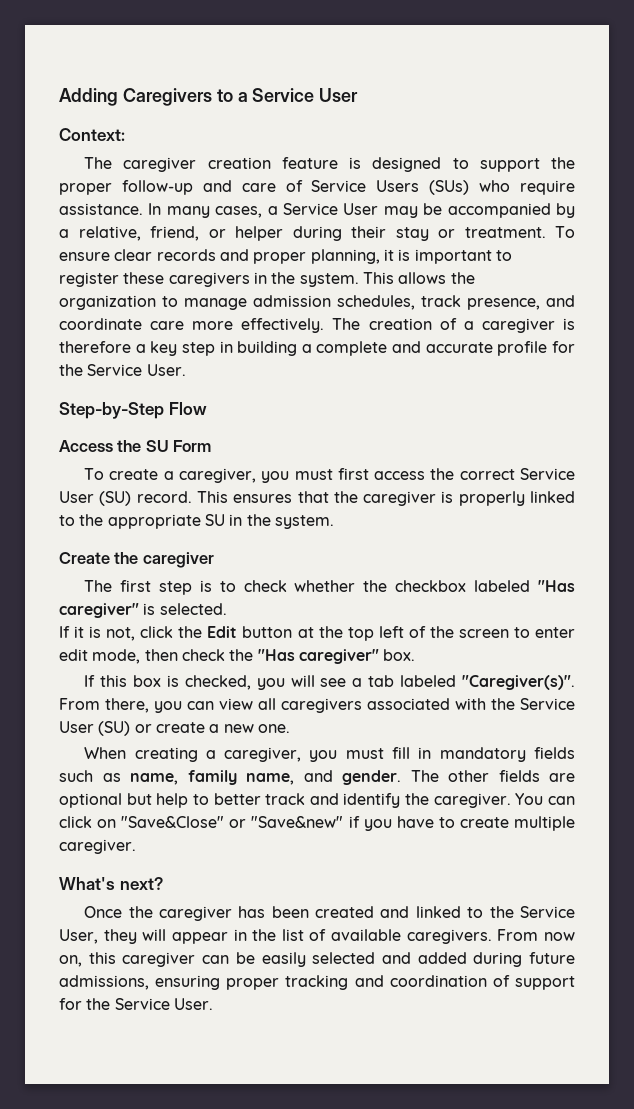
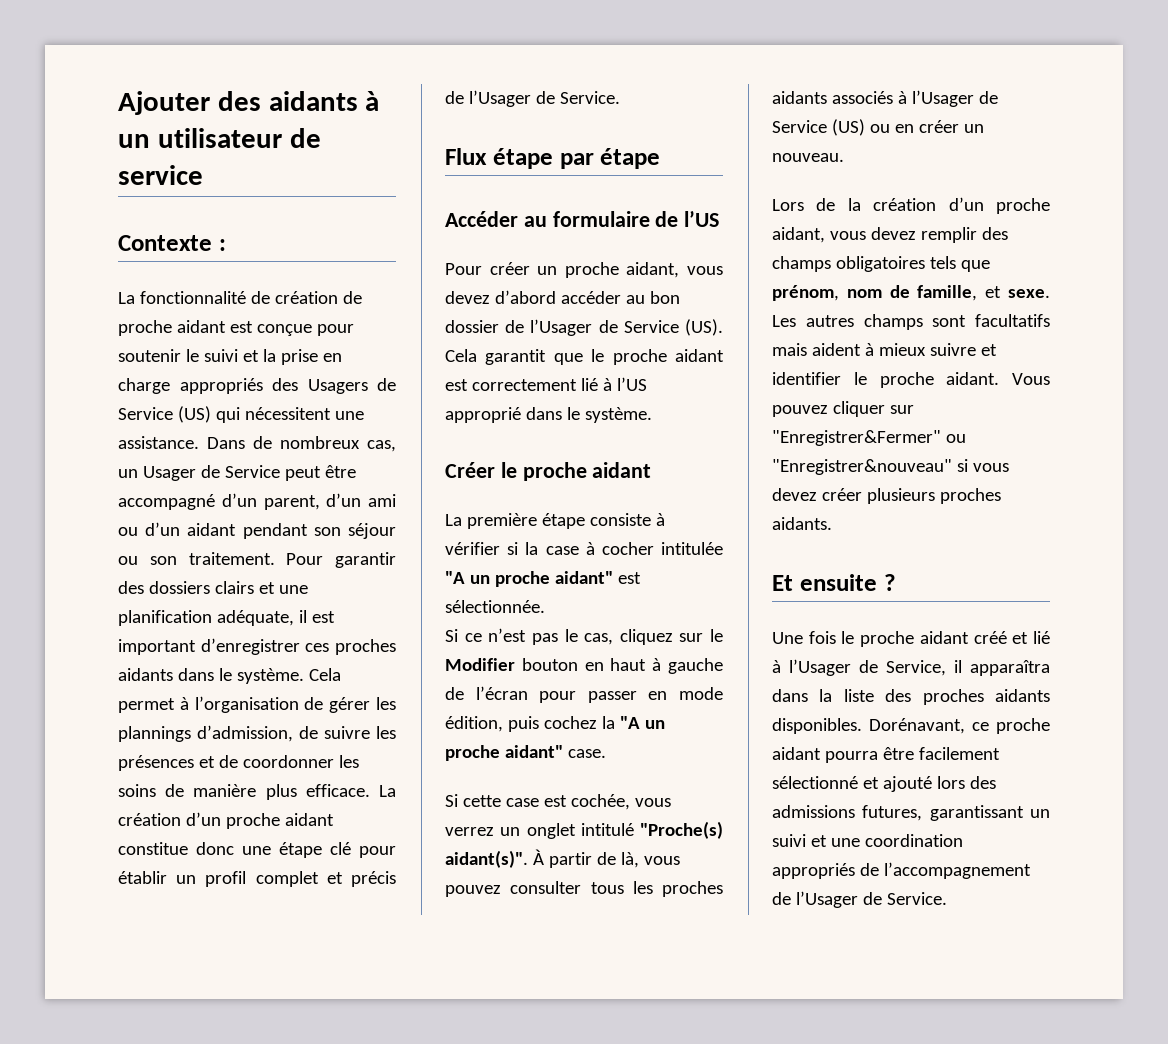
- Adding Caregivers to a Service User
- Context:
- The caregiver creation feature is designed to support the proper follow-up and care of Service Users (SUs) who require assistance. In many cases, a Service User may be accompanied by a relative, friend, or helper during their stay or treatment. To ensure clear records and proper planning, it is important to register these caregivers in the system. This allows the organization to manage admission schedules, track presence, and coordinate care more effectively. The creation of a caregiver is therefore a key step in building a complete and accurate profile for the Service User.
- Step-by-Step Flow
- Access the SU Form
- To create a caregiver, you must first access the correct Service User (SU) record. This ensures that the caregiver is properly linked to the appropriate SU in the system.
- Create the caregiver
- The first step is to check whether the checkbox labeled "Has caregiver" is selected.
- If it is not, click the Edit button at the top left of the screen to enter edit mode, then check the "Has caregiver" box.
- If this box is checked, you will see a tab labeled "Caregiver(s)". From there, you can view all caregivers associated with the Service User (SU) or create a new one.
- When creating a caregiver, you must fill in mandatory fields such as name, family name, and gender. The other fields are optional but help to better track and identify the caregiver. You can click on "Save&Close" or "Save&new" if you have to create multiple caregiver.
- What's next?
- Once the caregiver has been created and linked to the Service User, they will appear in the list of available caregivers. From now on, this caregiver can be easily selected and added during future admissions, ensuring proper tracking and coordination of support for the Service User.
+ Ajouter des aidants à un utilisateur de service
+ Contexte :
+ La fonctionnalité de création de proche aidant est conçue pour soutenir le suivi et la prise en charge appropriés des Usagers de Service (US) qui nécessitent une assistance. Dans de nombreux cas, un Usager de Service peut être accompagné d’un parent, d’un ami ou d’un aidant pendant son séjour ou son traitement. Pour garantir des dossiers clairs et une planification adéquate, il est important d’enregistrer ces proches aidants dans le système. Cela permet à l’organisation de gérer les plannings d’admission, de suivre les présences et de coordonner les soins de manière plus efficace. La création d’un proche aidant constitue donc une étape clé pour établir un profil complet et précis de l’Usager de Service.
+ Flux étape par étape
+ Accéder au formulaire de l’US
+ Pour créer un proche aidant, vous devez d’abord accéder au bon dossier de l’Usager de Service (US). Cela garantit que le proche aidant est correctement lié à l’US approprié dans le système.
+ Créer le proche aidant
+ La première étape consiste à vérifier si la case à cocher intitulée "A un proche aidant" est sélectionnée.
+ Si ce n’est pas le cas, cliquez sur le Modifier bouton en haut à gauche de l’écran pour passer en mode édition, puis cochez la "A un proche aidant" case.
+ Si cette case est cochée, vous verrez un onglet intitulé "Proche(s) aidant(s)". À partir de là, vous pouvez consulter tous les proches aidants associés à l’Usager de Service (US) ou en créer un nouveau.
+ Lors de la création d’un proche aidant, vous devez remplir des champs obligatoires tels que prénom, nom de famille, et sexe. Les autres champs sont facultatifs mais aident à mieux suivre et identifier le proche aidant. Vous pouvez cliquer sur "Enregistrer&Fermer" ou "Enregistrer&nouveau" si vous devez créer plusieurs proches aidants.
+ Et ensuite ?
+ Une fois le proche aidant créé et lié à l’Usager de Service, il apparaîtra dans la liste des proches aidants disponibles. Dorénavant, ce proche aidant pourra être facilement sélectionné et ajouté lors des admissions futures, garantissant un suivi et une coordination appropriés de l’accompagnement de l’Usager de Service.

